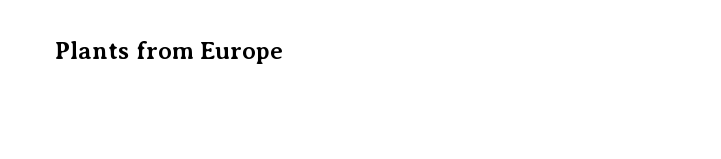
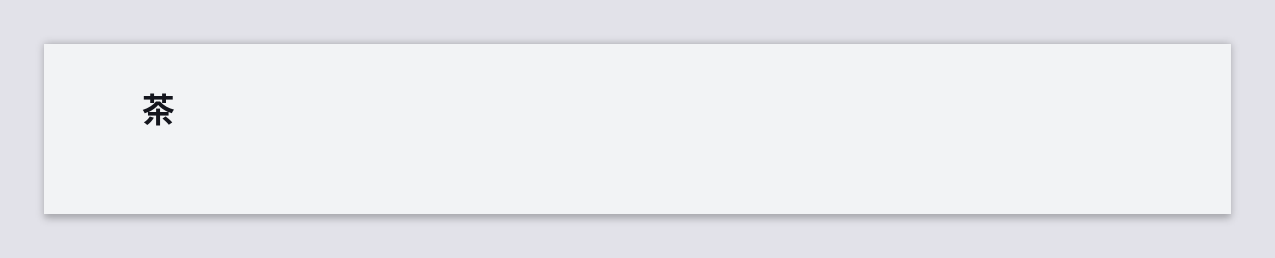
- Plants from Europe
+ 茶

